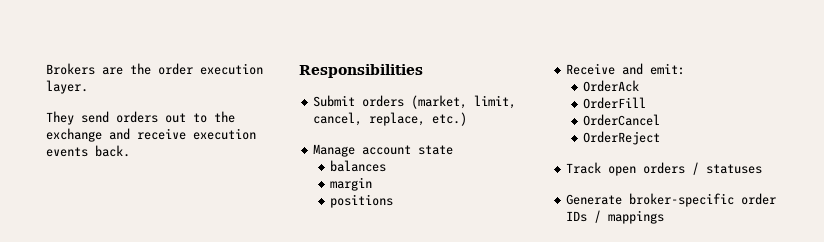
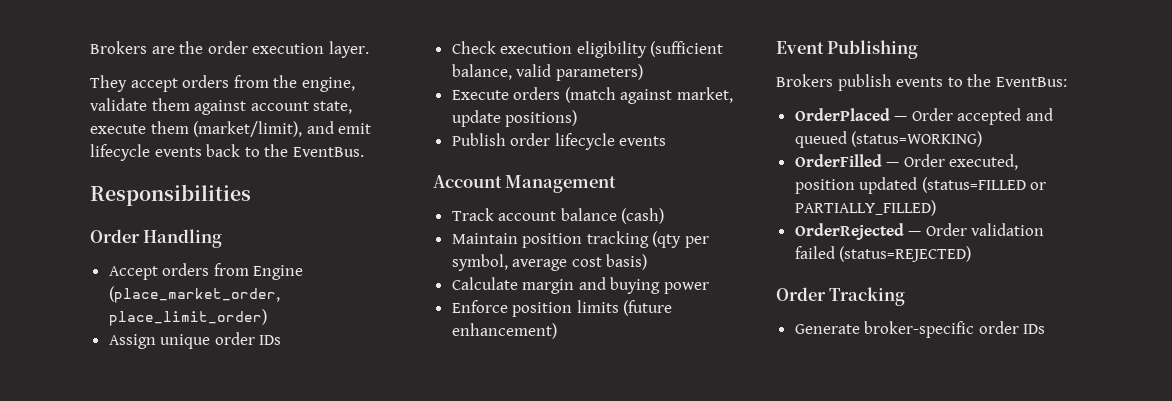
- They send orders out to the exchange and receive execution events back.
+ They accept orders from the engine, validate them against account state, execute them (market/limit), and emit lifecycle events back to the EventBus.
  Responsibilities
- Submit orders (market, limit, cancel, replace, etc.)
- Manage account state
- balances
- margin
- positions
- Receive and emit:
- OrderAck
- OrderFill
- OrderCancel
- OrderReject
- Track open orders / statuses
+ Order Handling
+ Accept orders from Engine (place_market_order, place_limit_order)
+ Assign unique order IDs
+ Check execution eligibility (sufficient balance, valid parameters)
+ Execute orders (match against market, update positions)
+ Publish order lifecycle events
+ Account Management
+ Track account balance (cash)
+ Maintain position tracking (qty per symbol, average cost basis)
+ Calculate margin and buying power
+ Enforce position limits (future enhancement)
+ Event Publishing
+ Brokers publish events to the EventBus:
+ OrderPlaced — Order accepted and queued (status=WORKING)
+ OrderFilled — Order executed, position updated (status=FILLED or PARTIALLY_FILLED)
+ OrderRejected — Order validation failed (status=REJECTED)
+ Order Tracking
- Generate broker-specific order IDs / mappings
+ Generate broker-specific order IDs

